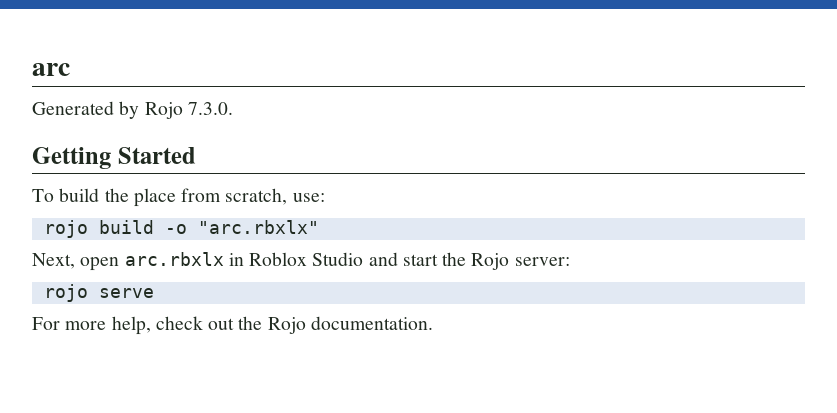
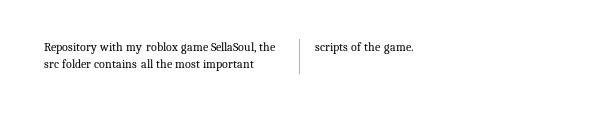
- arc
- Generated by Rojo 7.3.0.
- Getting Started
- To build the place from scratch, use:
- rojo build -o "arc.rbxlx"
- Next, open arc.rbxlx in Roblox Studio and start the Rojo server:
- rojo serve
- For more help, check out the Rojo documentation.
+ Repository with my roblox game SellaSoul, the src folder contains all the most important scripts of the game.

